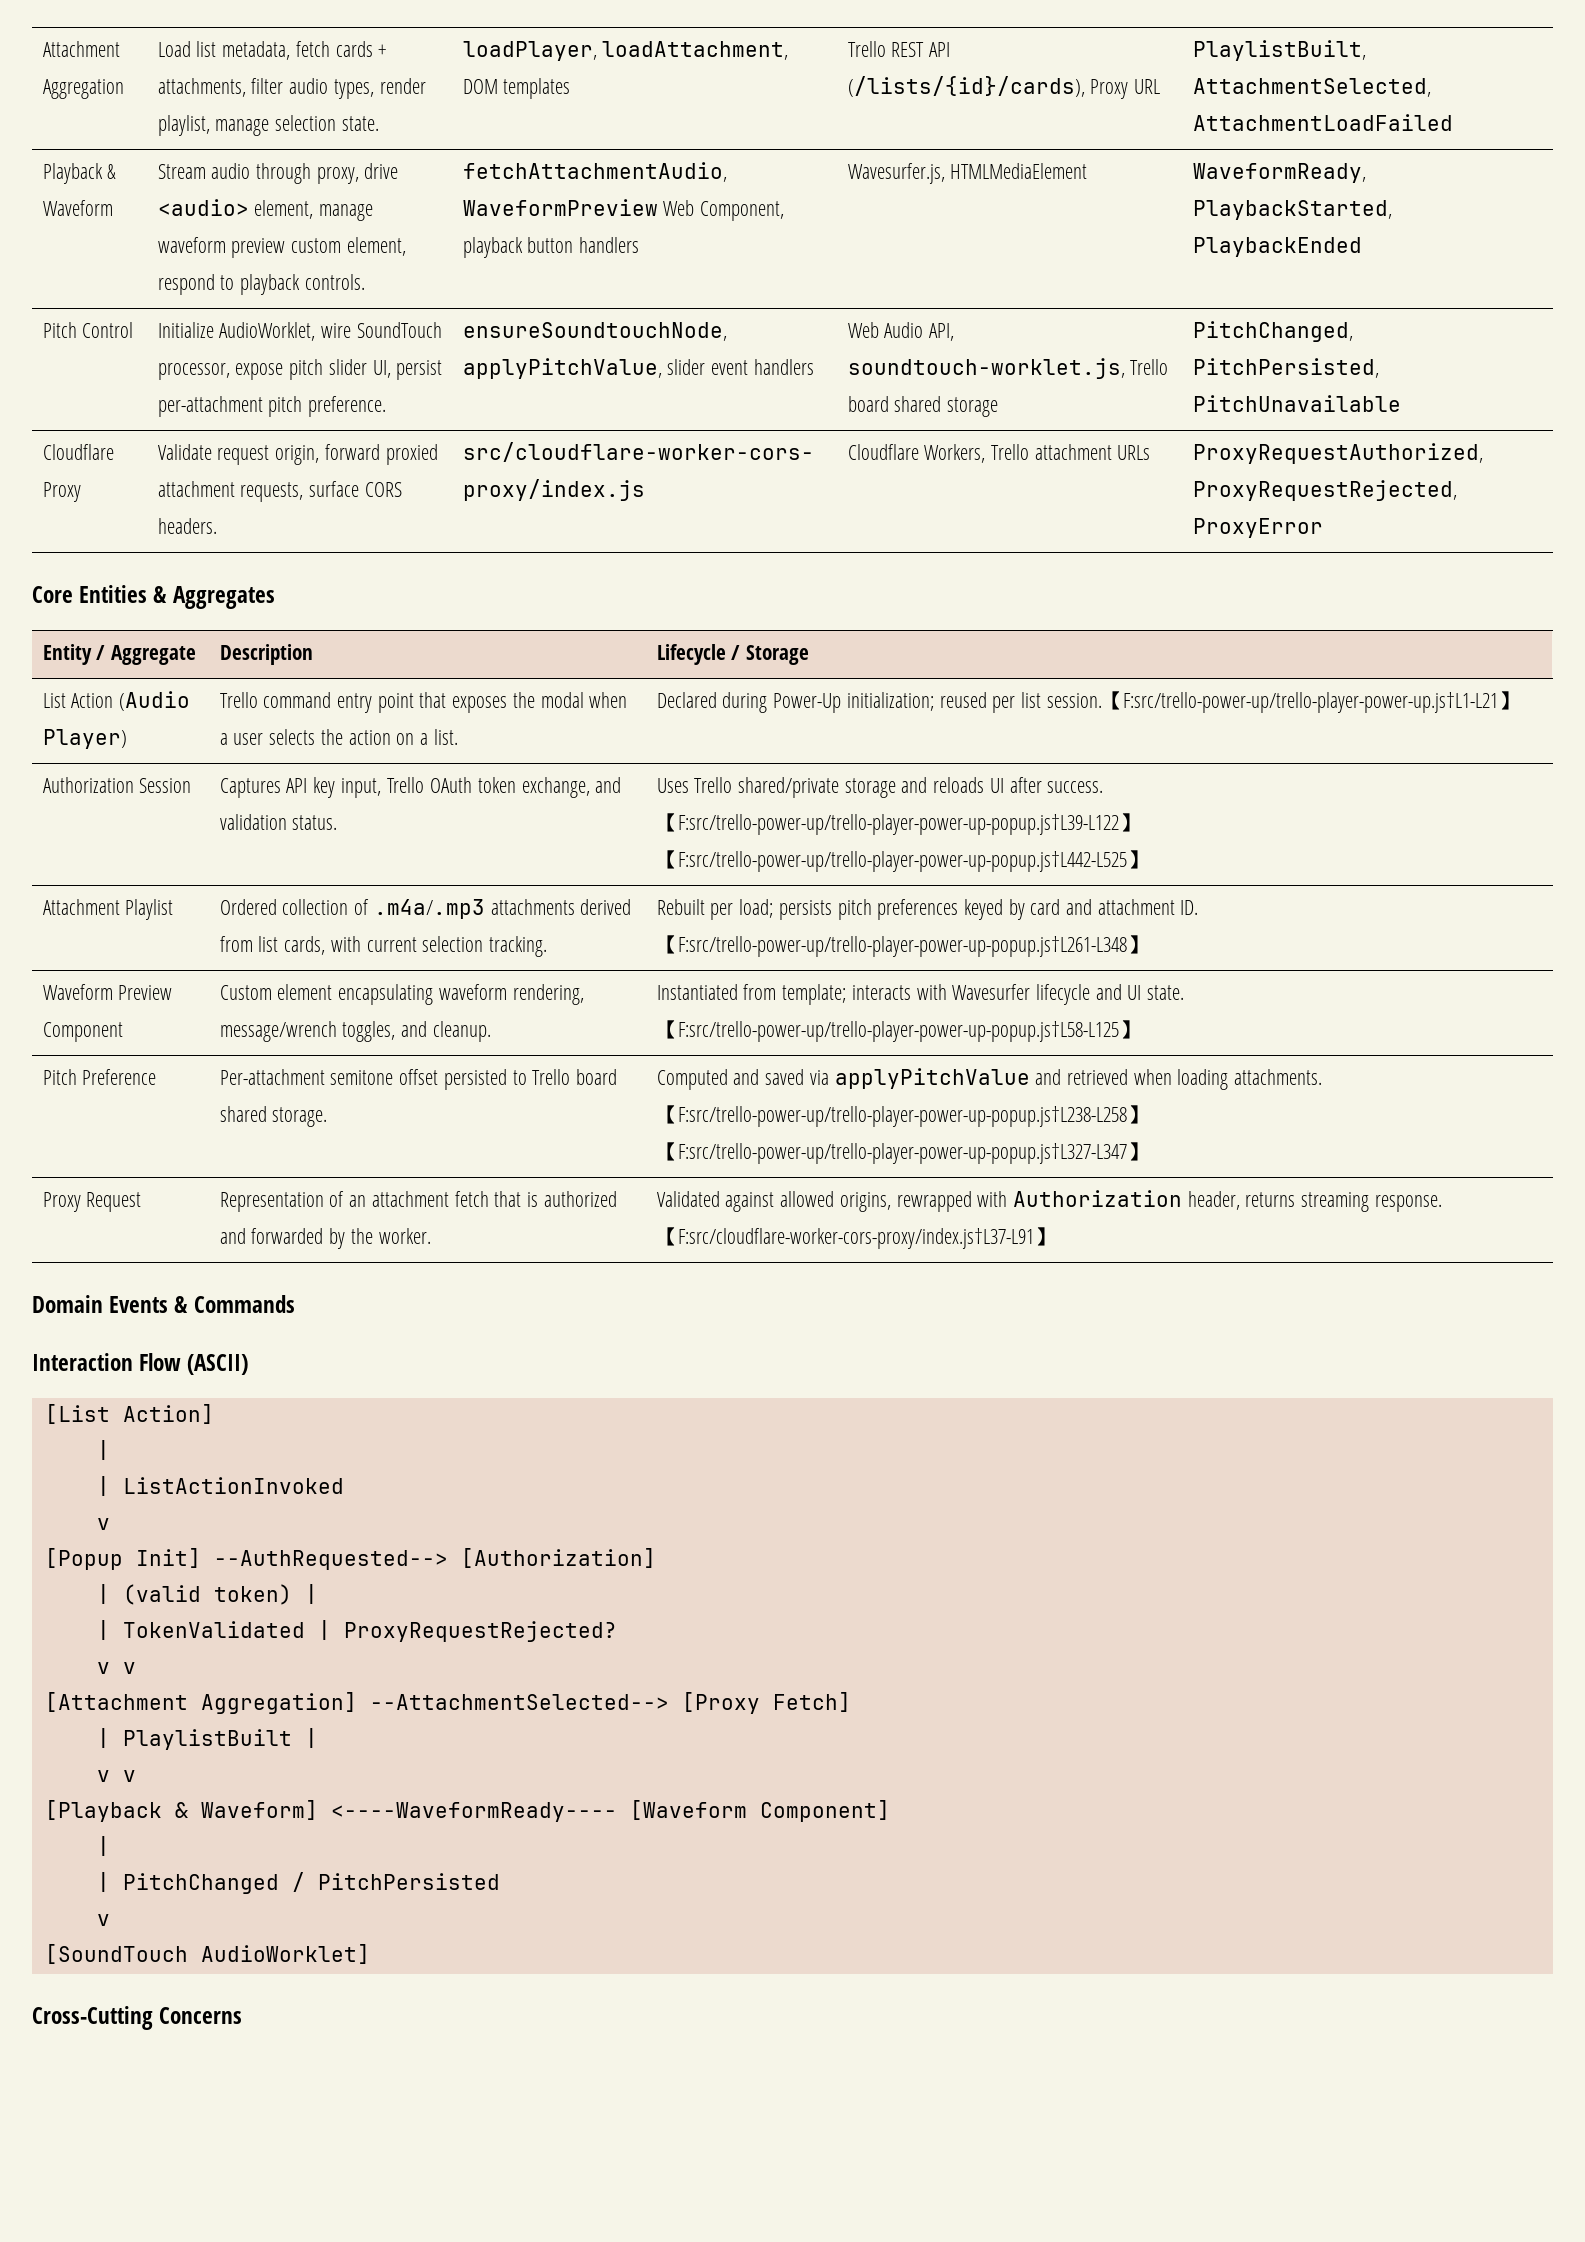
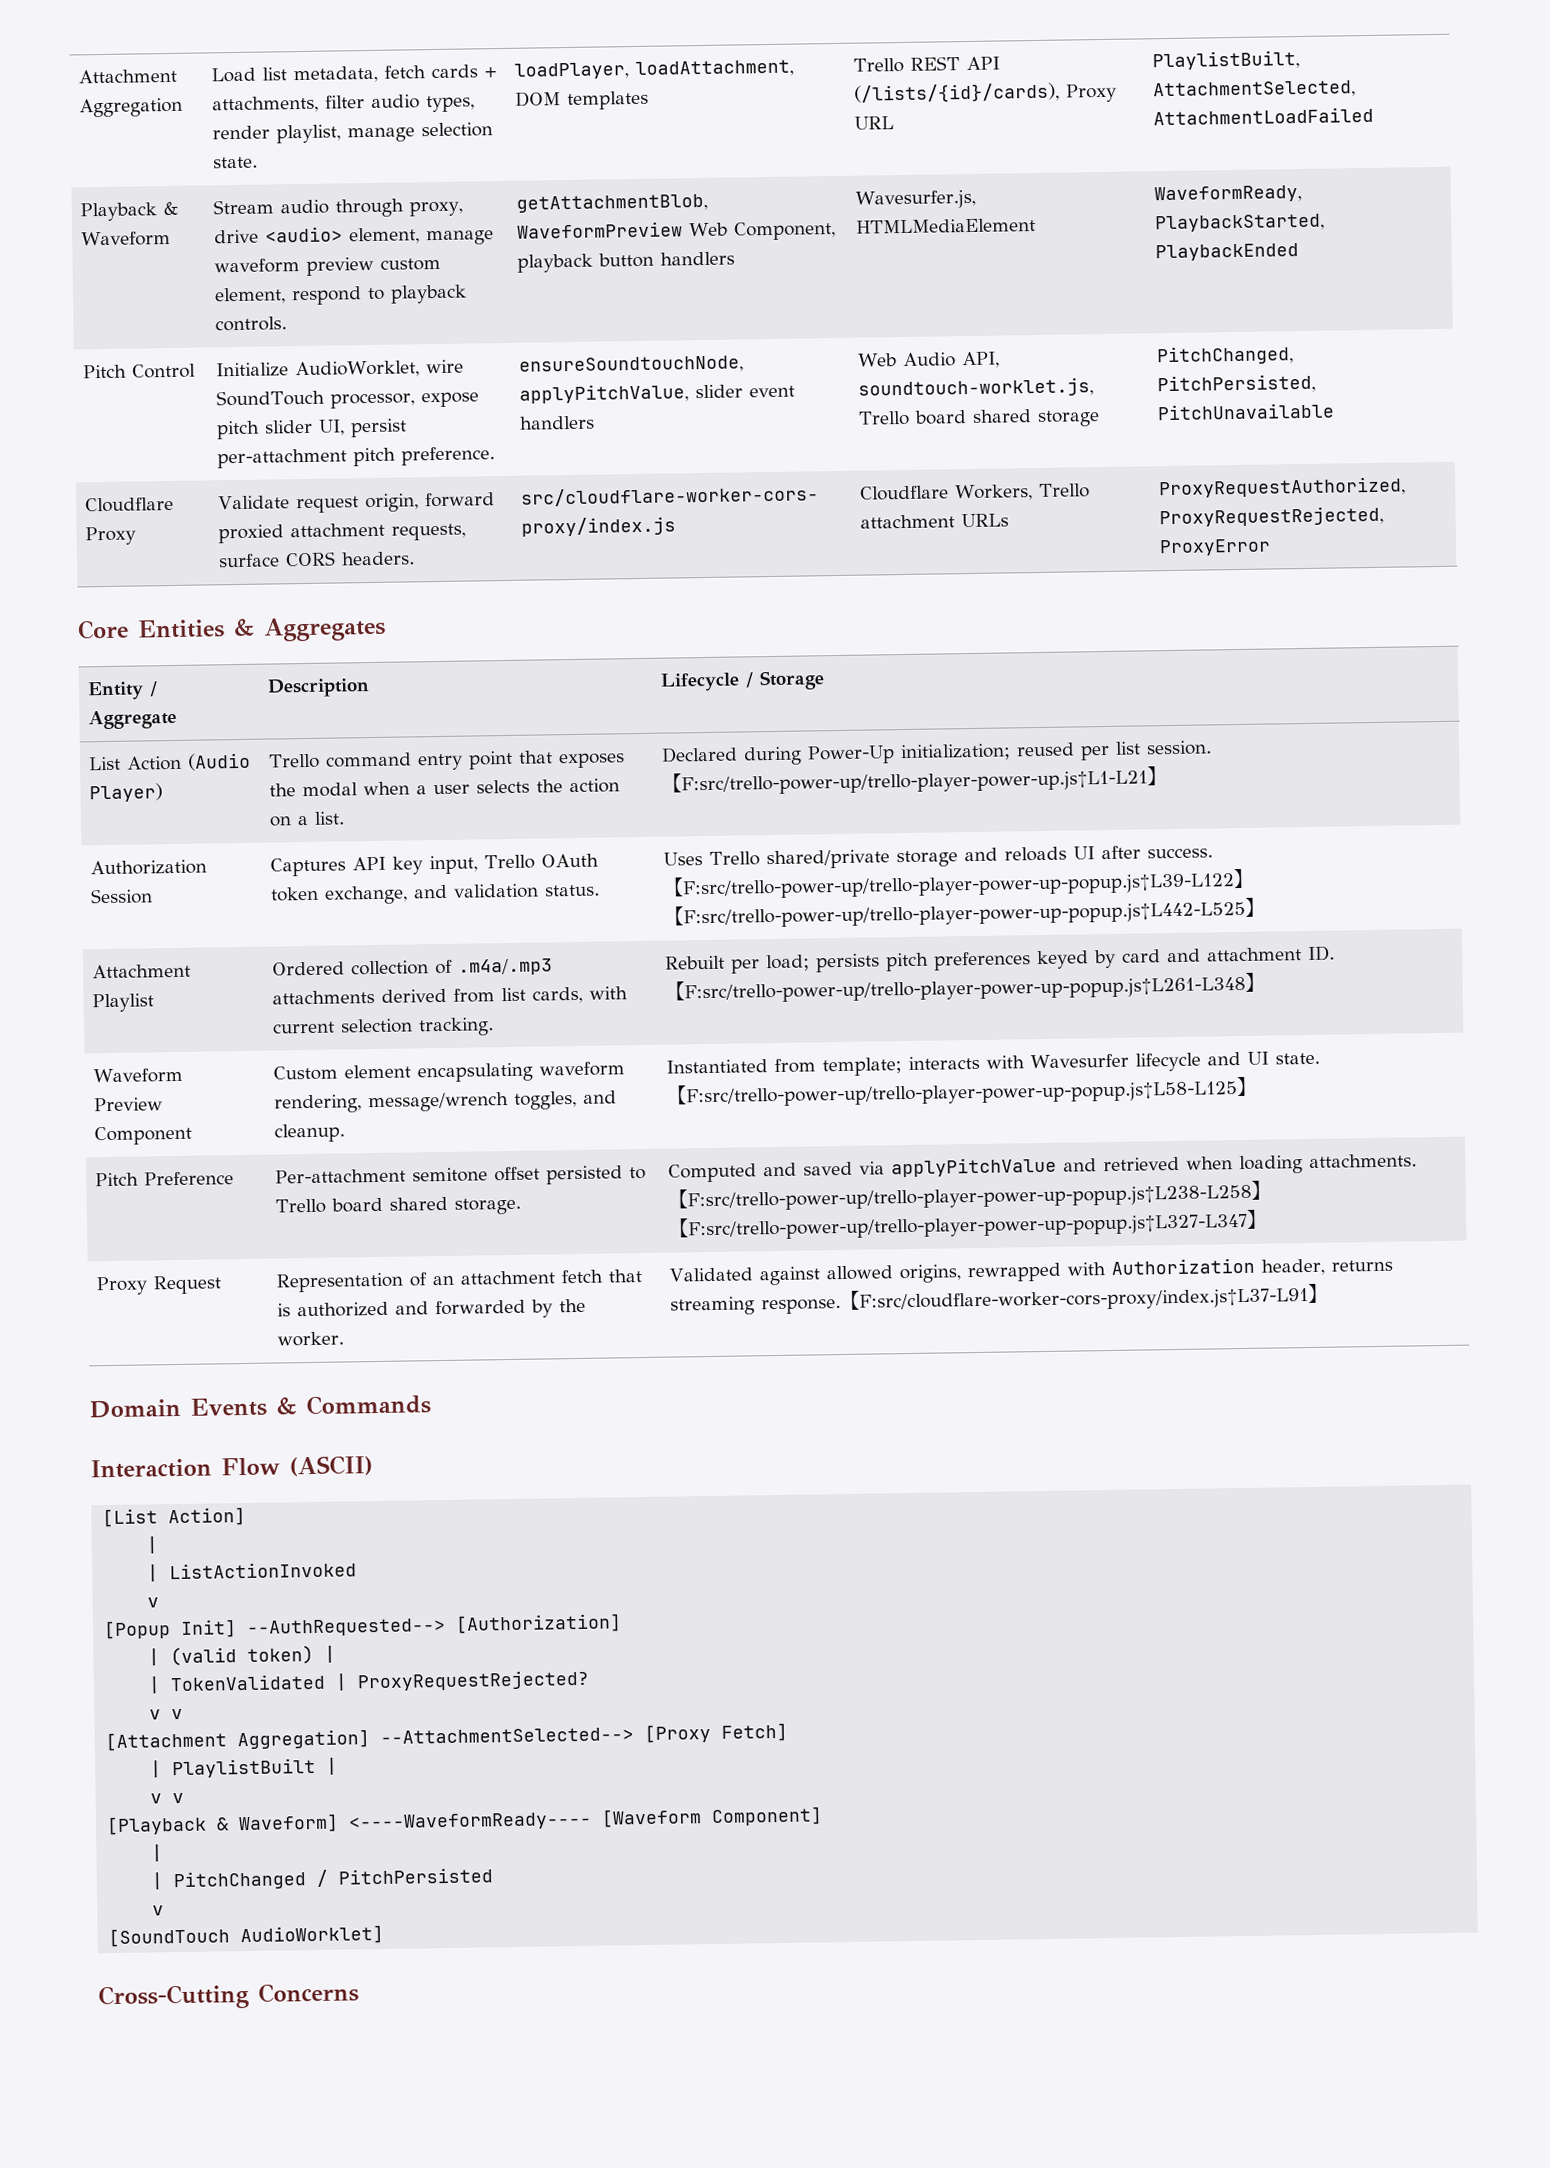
- Playback & Waveform | Stream audio through proxy, drive <audio> element, manage waveform preview custom element, respond to playback controls. | fetchAttachmentAudio, WaveformPreview Web Component, playback button handlers | Wavesurfer.js, HTMLMediaElement | WaveformReady, PlaybackStarted, PlaybackEnded
+ Playback & Waveform | Stream audio through proxy, drive <audio> element, manage waveform preview custom element, respond to playback controls. | getAttachmentBlob, WaveformPreview Web Component, playback button handlers | Wavesurfer.js, HTMLMediaElement | WaveformReady, PlaybackStarted, PlaybackEnded

